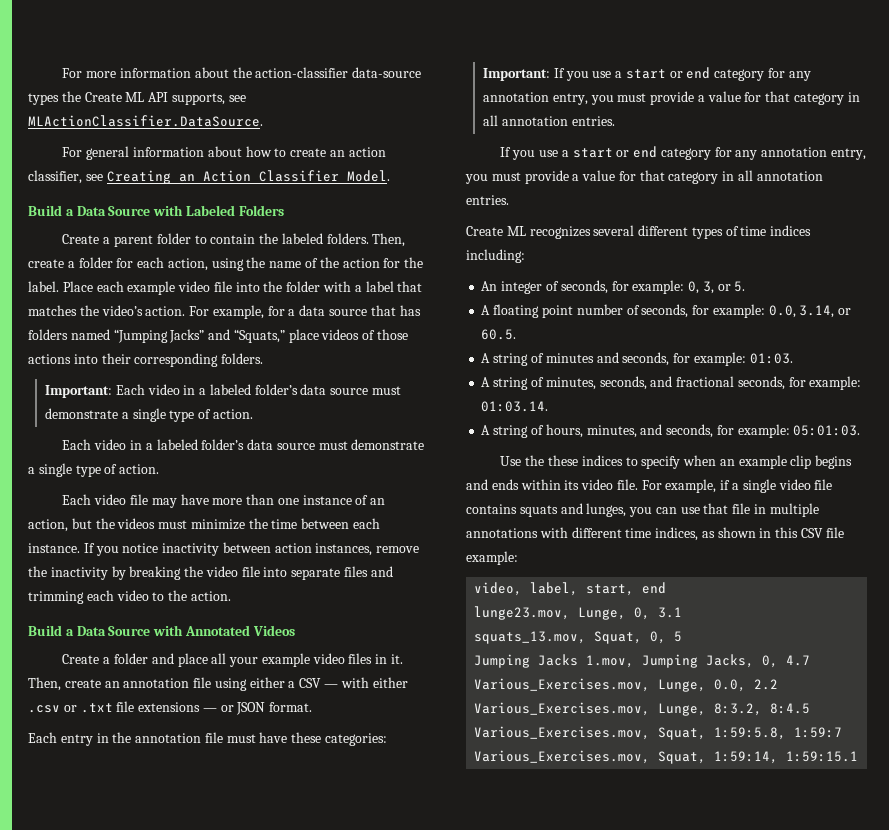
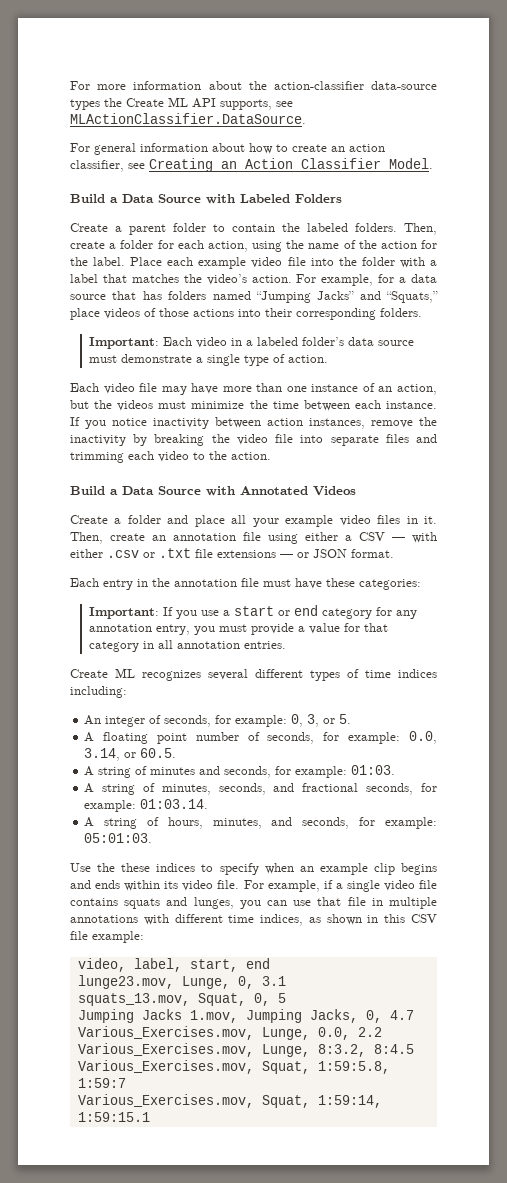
  Important: Each video in a labeled folder’s data source must demonstrate a single type of action.
- Each video in a labeled folder’s data source must demonstrate a single type of action.
  Important: If you use a start or end category for any annotation entry, you must provide a value for that category in all annotation entries.
- If you use a start or end category for any annotation entry, you must provide a value for that category in all annotation entries.

